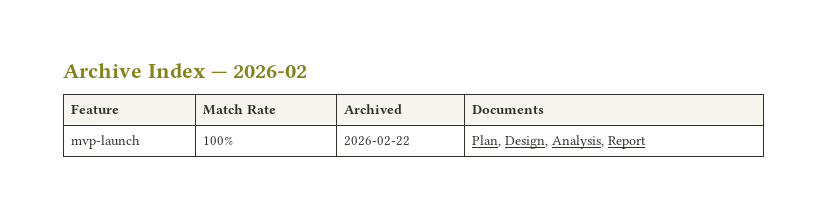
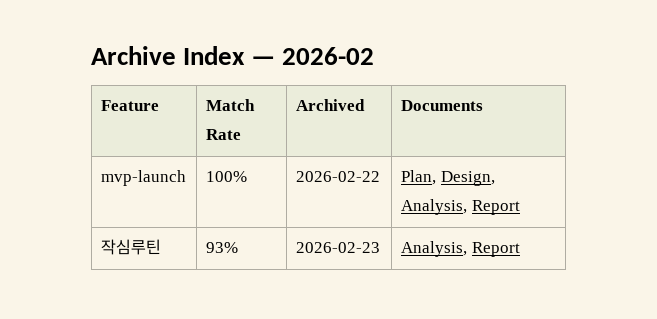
+ 작심루틴 | 93% | 2026-02-23 | Analysis, Report

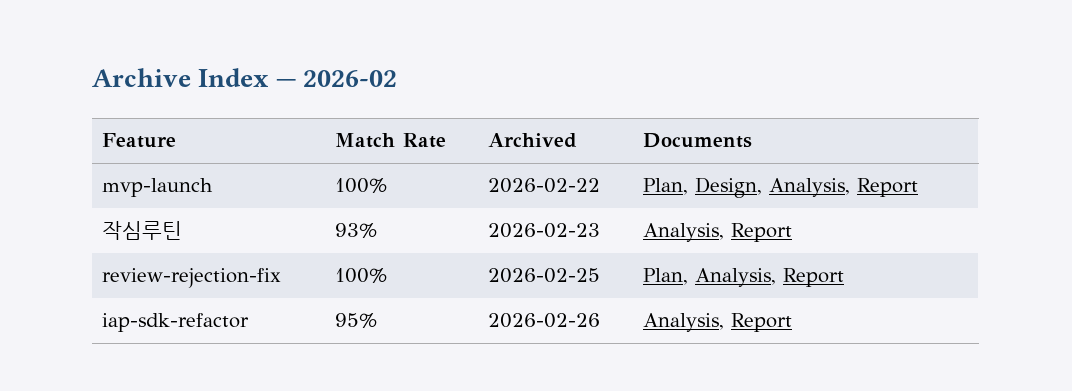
+ review-rejection-fix | 100% | 2026-02-25 | Plan, Analysis, Report
+ iap-sdk-refactor | 95% | 2026-02-26 | Analysis, Report

